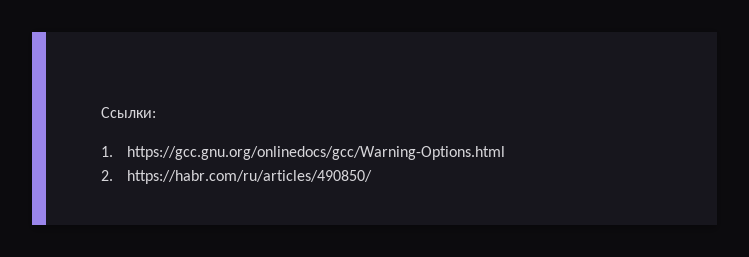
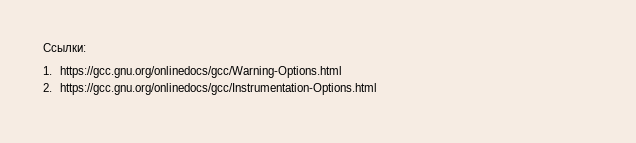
- 2. https://habr.com/ru/articles/490850/
+ 2. https://gcc.gnu.org/onlinedocs/gcc/Instrumentation-Options.html

